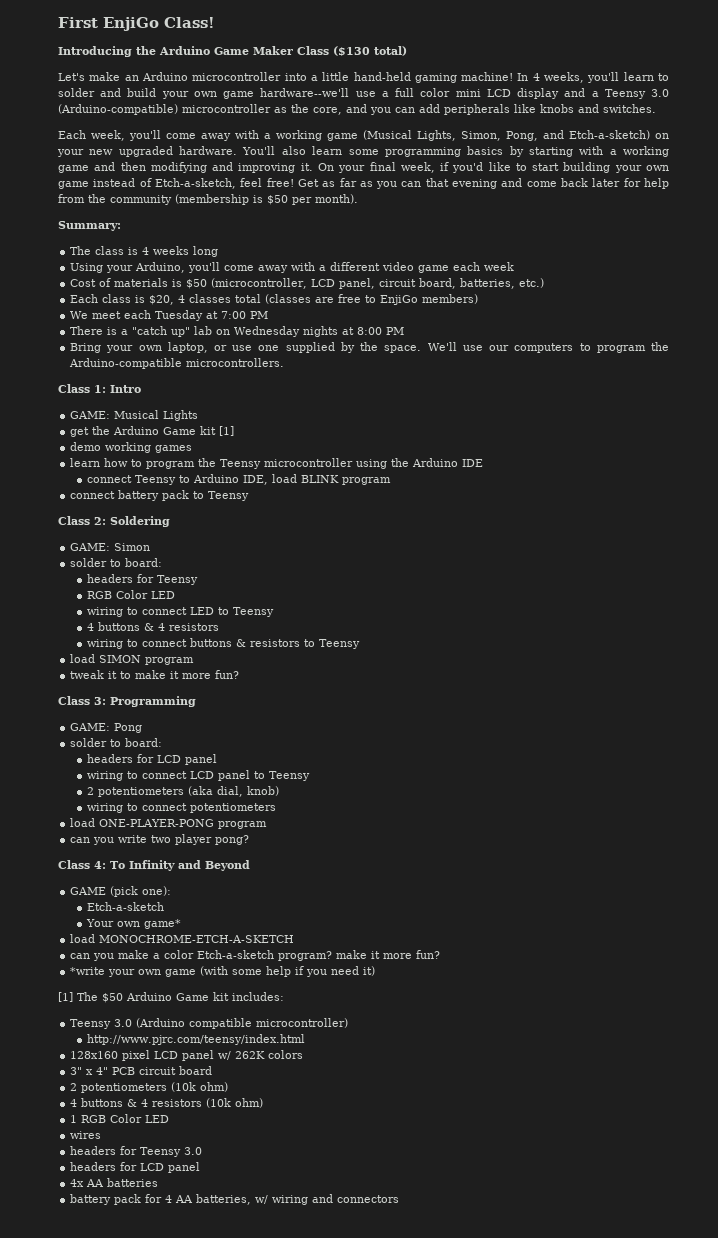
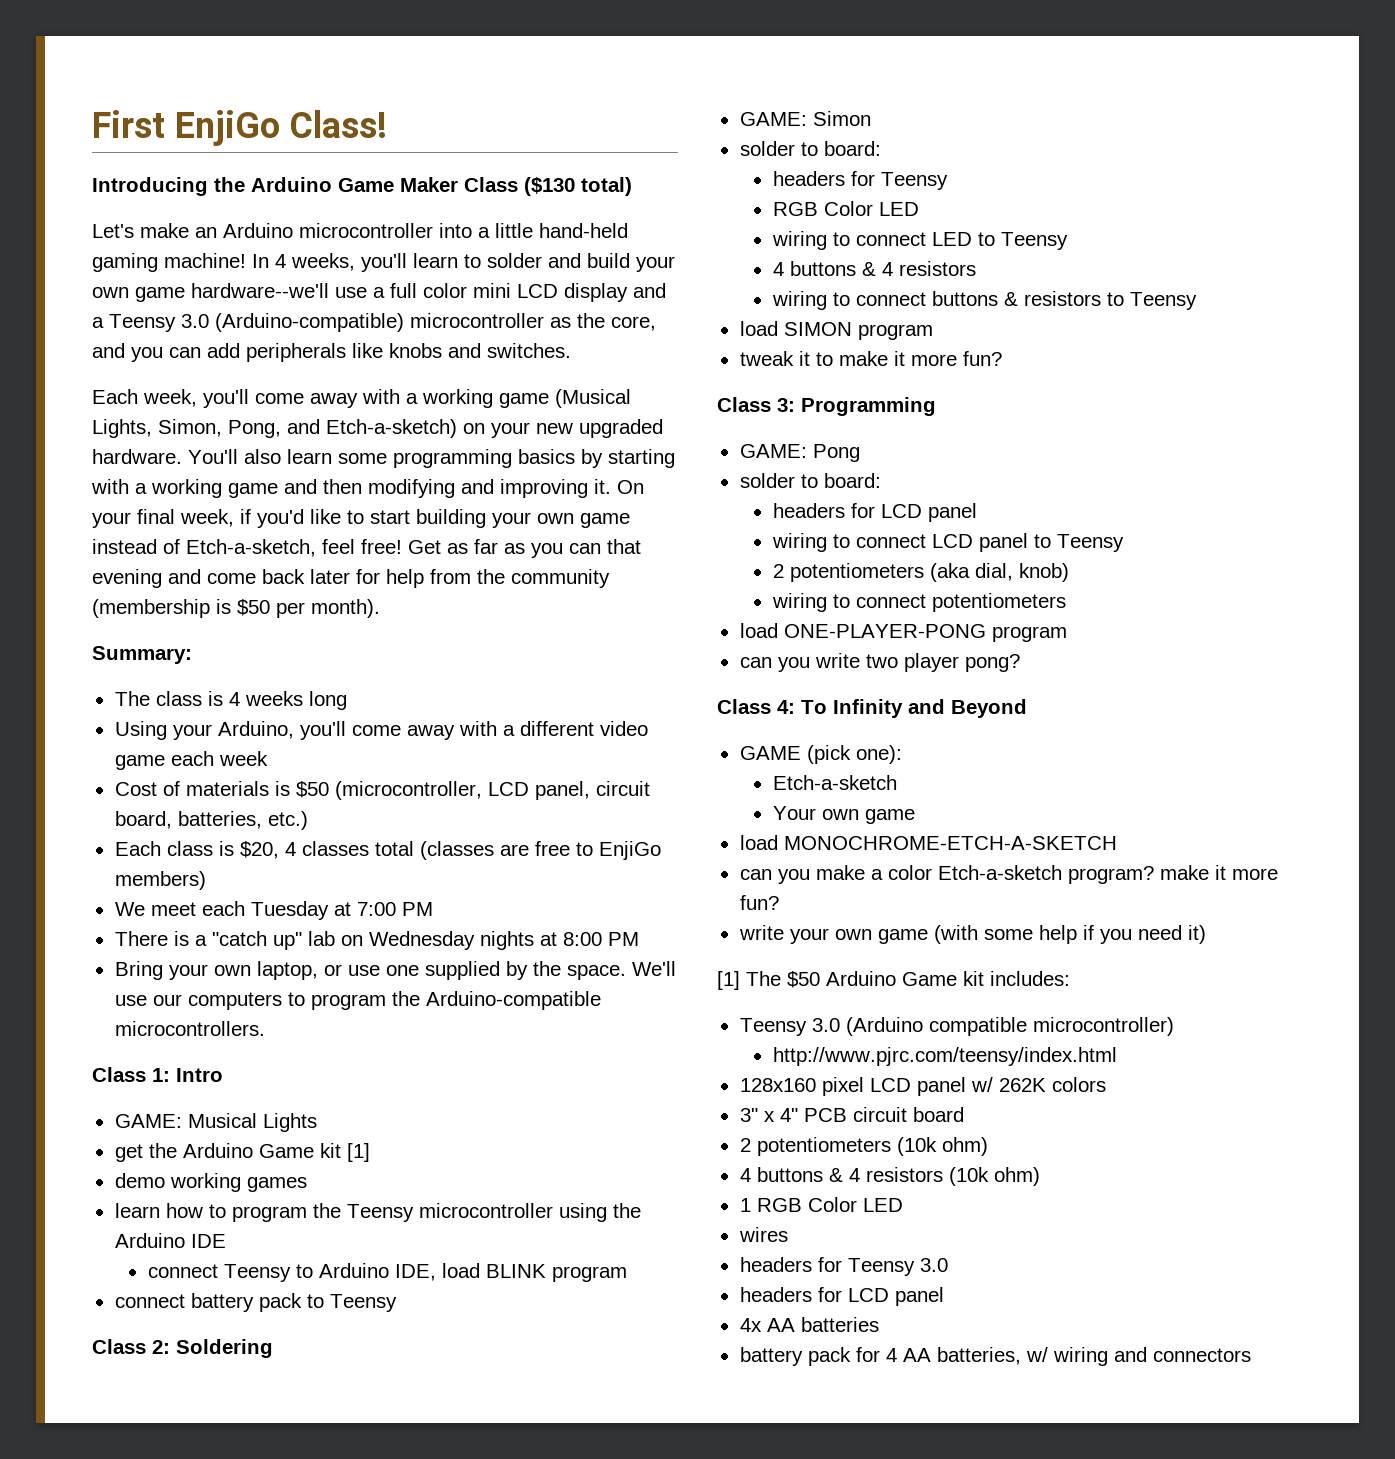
- Your own game*
+ Your own game
- *write your own game (with some help if you need it)
+ write your own game (with some help if you need it)

